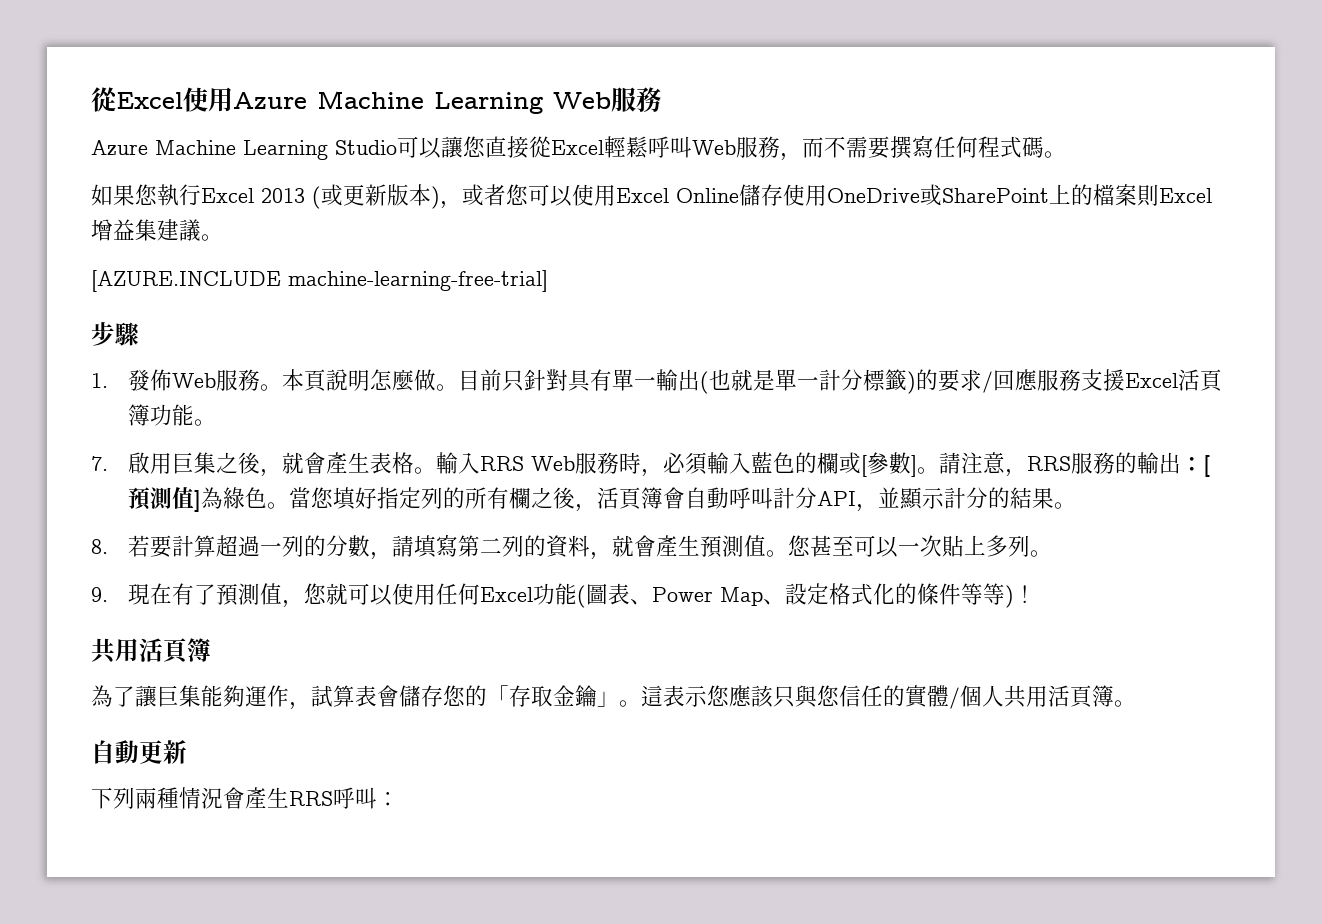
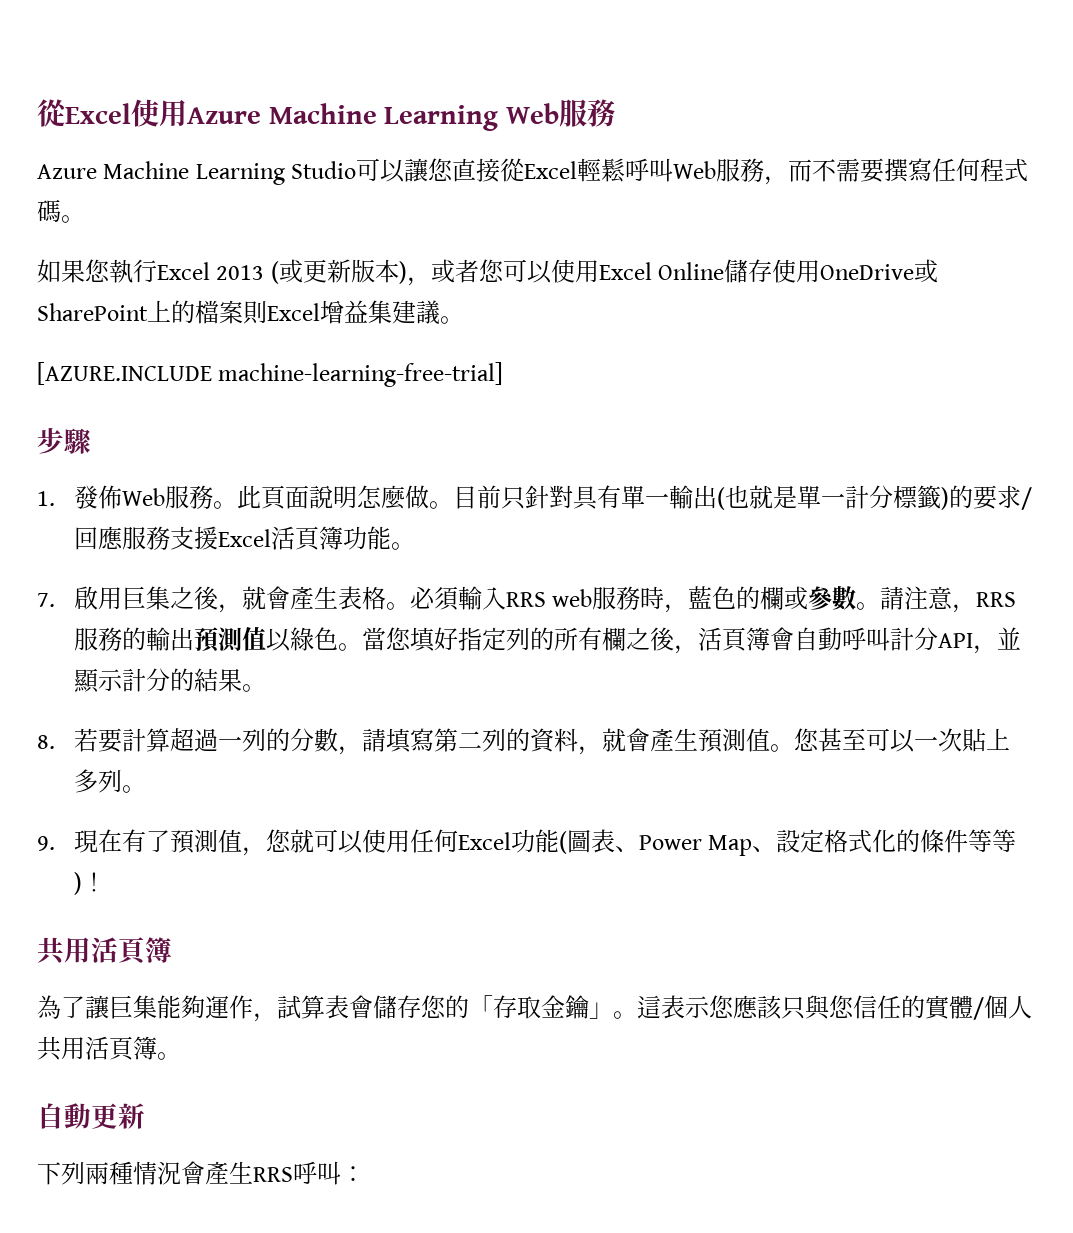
- 本頁說明怎麼做。
+ 此頁面說明怎麼做。
- 輸入RRS Web服務時，必須輸入藍色的欄或[參數]。
+ 必須輸入RRS web服務時，藍色的欄或參數。
- 請注意，RRS服務的輸出：[預測值]為綠色。
+ 請注意，RRS服務的輸出預測值以綠色。

